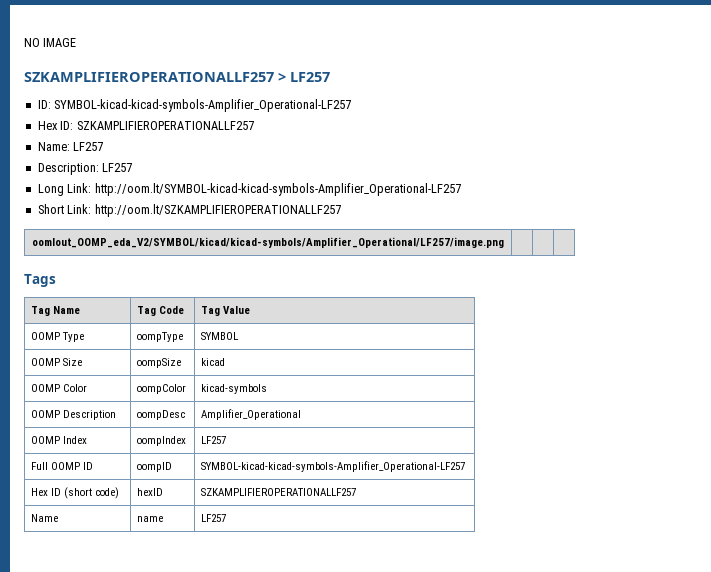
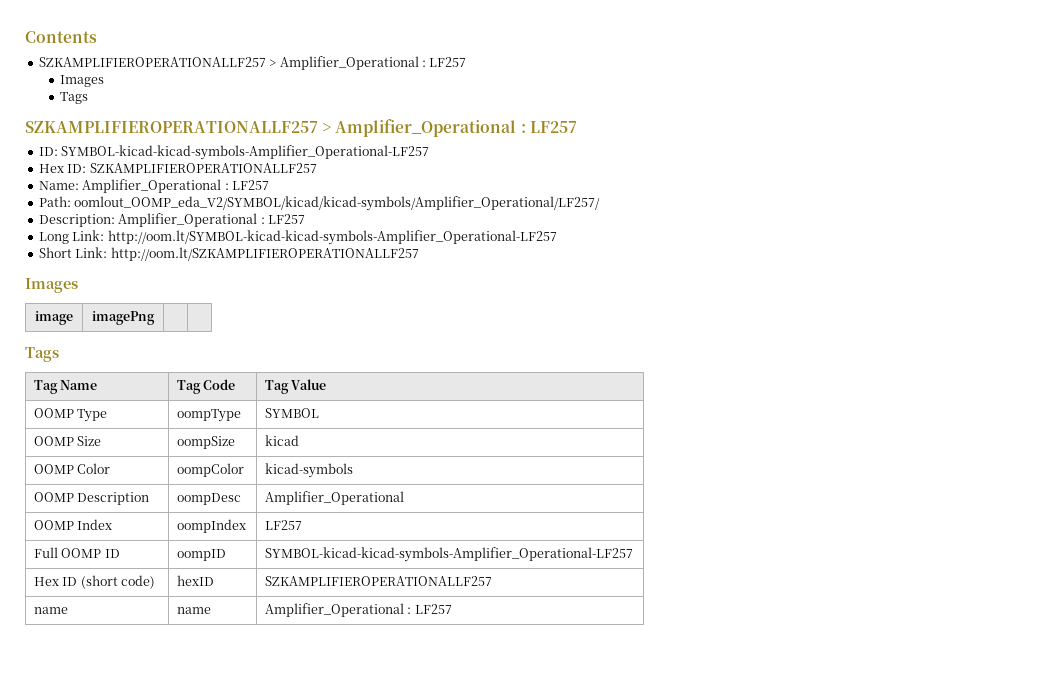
- NO IMAGE
- SZKAMPLIFIEROPERATIONALLF257 > LF257
+ Contents
+ SZKAMPLIFIEROPERATIONALLF257 > Amplifier_Operational : LF257
+ Images
+ Tags
+ SZKAMPLIFIEROPERATIONALLF257 > Amplifier_Operational : LF257
- Name: LF257
+ Name: Amplifier_Operational : LF257
+ Path: oomlout_OOMP_eda_V2/SYMBOL/kicad/kicad-symbols/Amplifier_Operational/LF257/
- Description: LF257
+ Description: Amplifier_Operational : LF257
  Short Link: http://oom.lt/SZKAMPLIFIEROPERATIONALLF257
- oomlout_OOMP_eda_V2/SYMBOL/kicad/kicad-symbols/Amplifier_Operational/LF257/image.png | | |
+ Images
+ image | imagePng | |
- Name | name | LF257
+ name | name | Amplifier_Operational : LF257

